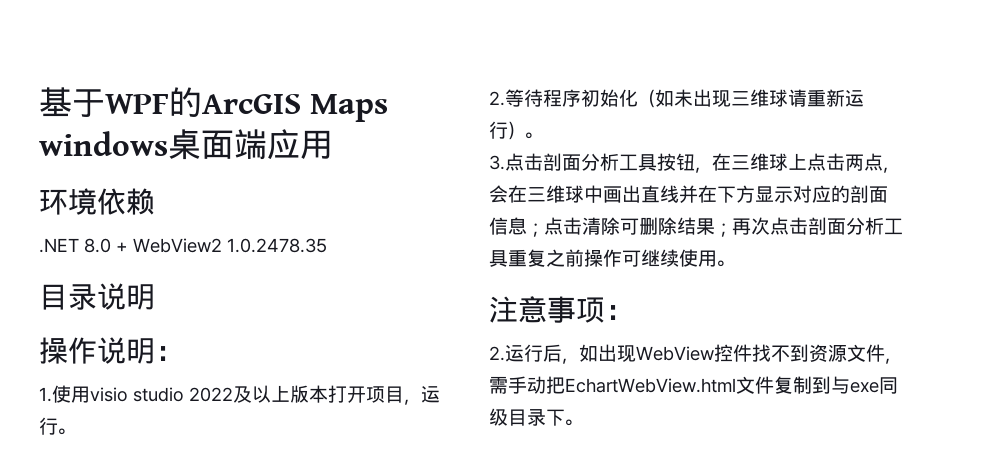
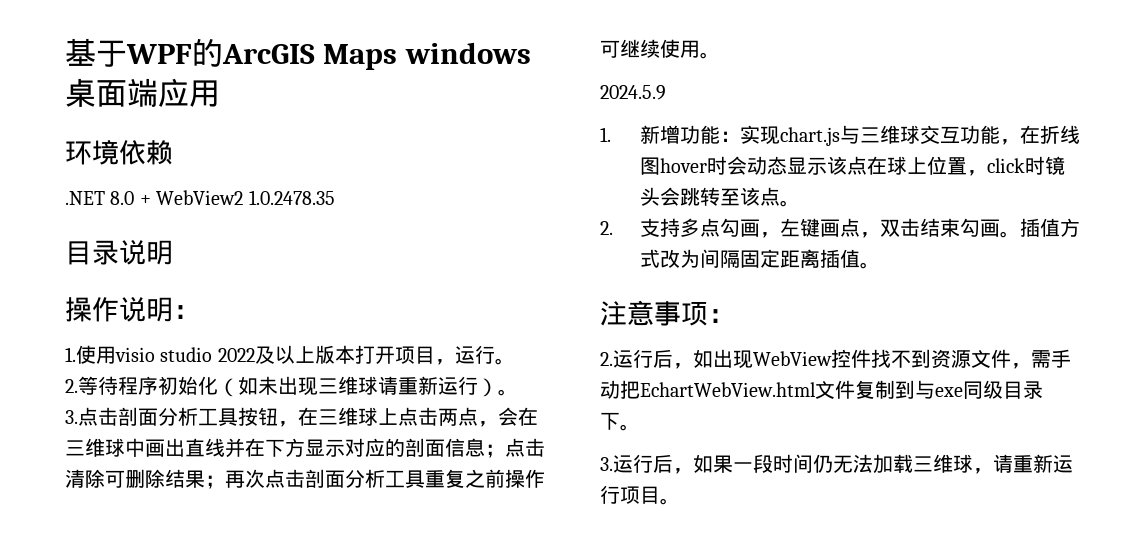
+ 2024.5.9
+ 1.新增功能：实现chart.js与三维球交互功能，在折线图hover时会动态显示该点在球上位置，click时镜头会跳转至该点。
+ 2.支持多点勾画，左键画点，双击结束勾画。插值方式改为间隔固定距离插值。
+ 3.运行后，如果一段时间仍无法加载三维球，请重新运行项目。

